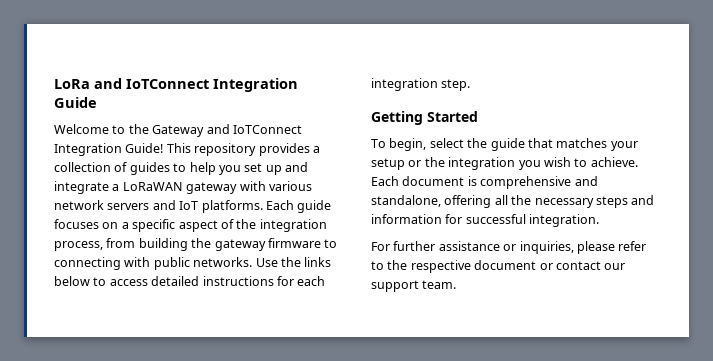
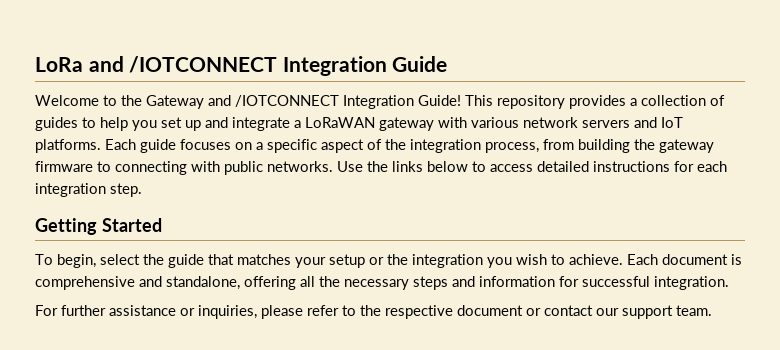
- LoRa and IoTConnect Integration Guide
+ LoRa and /IOTCONNECT Integration Guide
- Welcome to the Gateway and IoTConnect Integration Guide!
+ Welcome to the Gateway and /IOTCONNECT Integration Guide!

